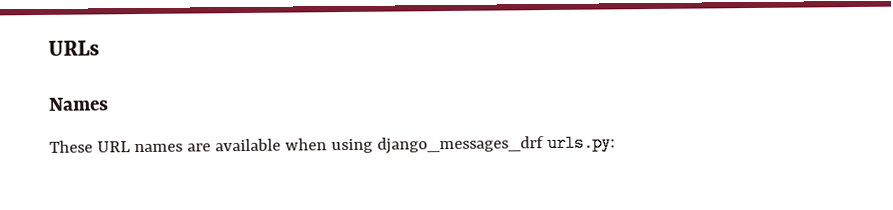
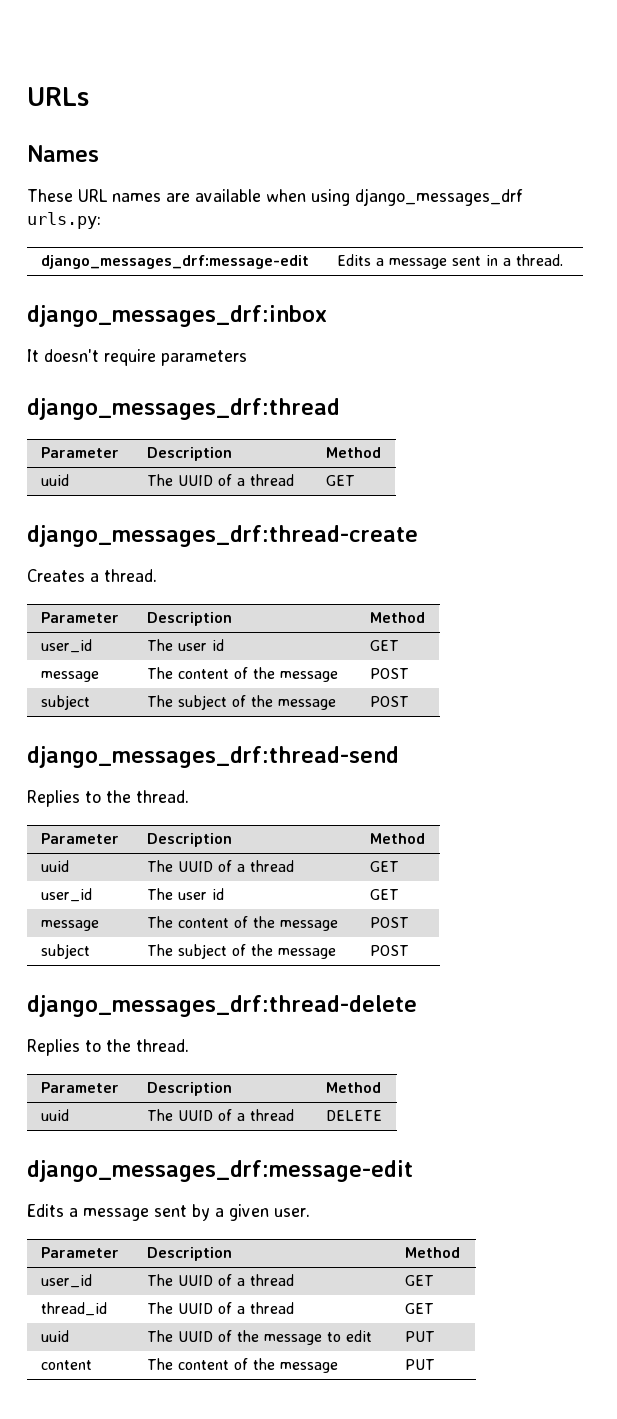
+ django_messages_drf:message-edit | Edits a message sent in a thread.
+ django_messages_drf:inbox
+ It doesn't require parameters
+ django_messages_drf:thread
+ Parameter | Description | Method
+ uuid | The UUID of a thread | GET
+ django_messages_drf:thread-create
+ Creates a thread.
+ Parameter | Description | Method
+ user_id | The user id | GET
+ message | The content of the message | POST
+ subject | The subject of the message | POST
+ django_messages_drf:thread-send
+ Replies to the thread.
+ Parameter | Description | Method
+ uuid | The UUID of a thread | GET
+ user_id | The user id | GET
+ message | The content of the message | POST
+ subject | The subject of the message | POST
+ django_messages_drf:thread-delete
+ Replies to the thread.
+ Parameter | Description | Method
+ uuid | The UUID of a thread | DELETE
+ django_messages_drf:message-edit
+ Edits a message sent by a given user.
+ Parameter | Description | Method
+ user_id | The UUID of a thread | GET
+ thread_id | The UUID of a thread | GET
+ uuid | The UUID of the message to edit | PUT
+ content | The content of the message | PUT

